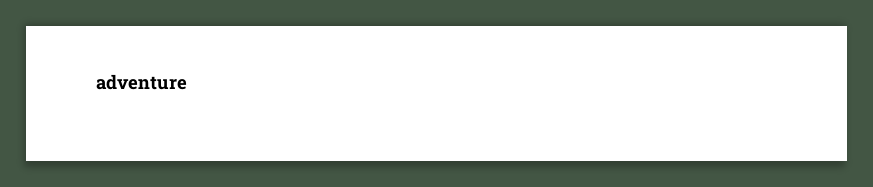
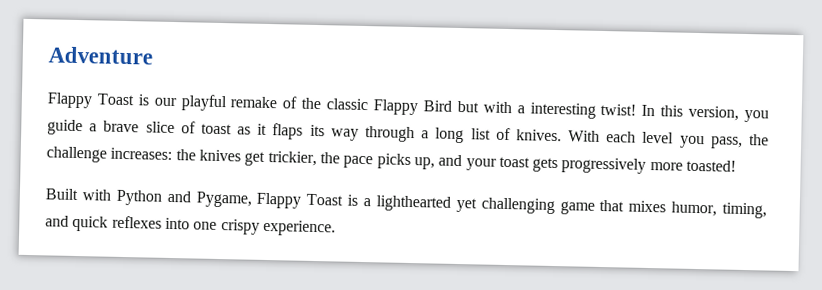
- adventure
+ Adventure
+ Flappy Toast is our playful remake of the classic Flappy Bird but with a interesting twist! In this version, you guide a brave slice of toast as it flaps its way through a long list of knives. With each level you pass, the challenge increases: the knives get trickier, the pace picks up, and your toast gets progressively more toasted!
+ Built with Python and Pygame, Flappy Toast is a lighthearted yet challenging game that mixes humor, timing, and quick reflexes into one crispy experience.

